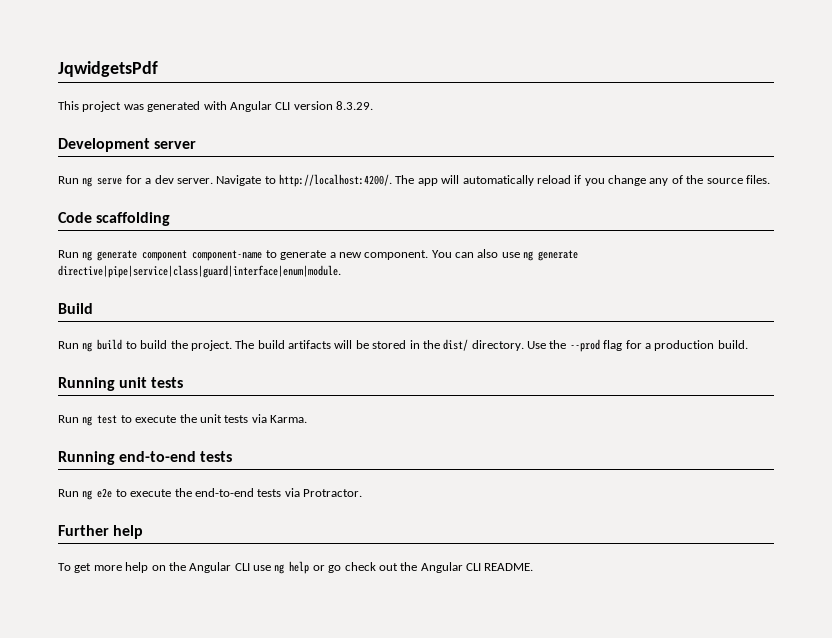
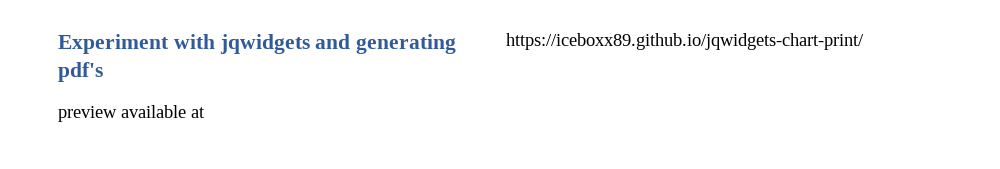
- JqwidgetsPdf
- This project was generated with Angular CLI version 8.3.29.
- Development server
- Run ng serve for a dev server. Navigate to http://localhost:4200/. The app will automatically reload if you change any of the source files.
- Code scaffolding
- Run ng generate component component-name to generate a new component. You can also use ng generate directive|pipe|service|class|guard|interface|enum|module.
- Build
- Run ng build to build the project. The build artifacts will be stored in the dist/ directory. Use the --prod flag for a production build.
- Running unit tests
- Run ng test to execute the unit tests via Karma.
- Running end-to-end tests
- Run ng e2e to execute the end-to-end tests via Protractor.
- Further help
- To get more help on the Angular CLI use ng help or go check out the Angular CLI README.
+ Experiment with jqwidgets and generating pdf's
+ preview available at https://iceboxx89.github.io/jqwidgets-chart-print/

